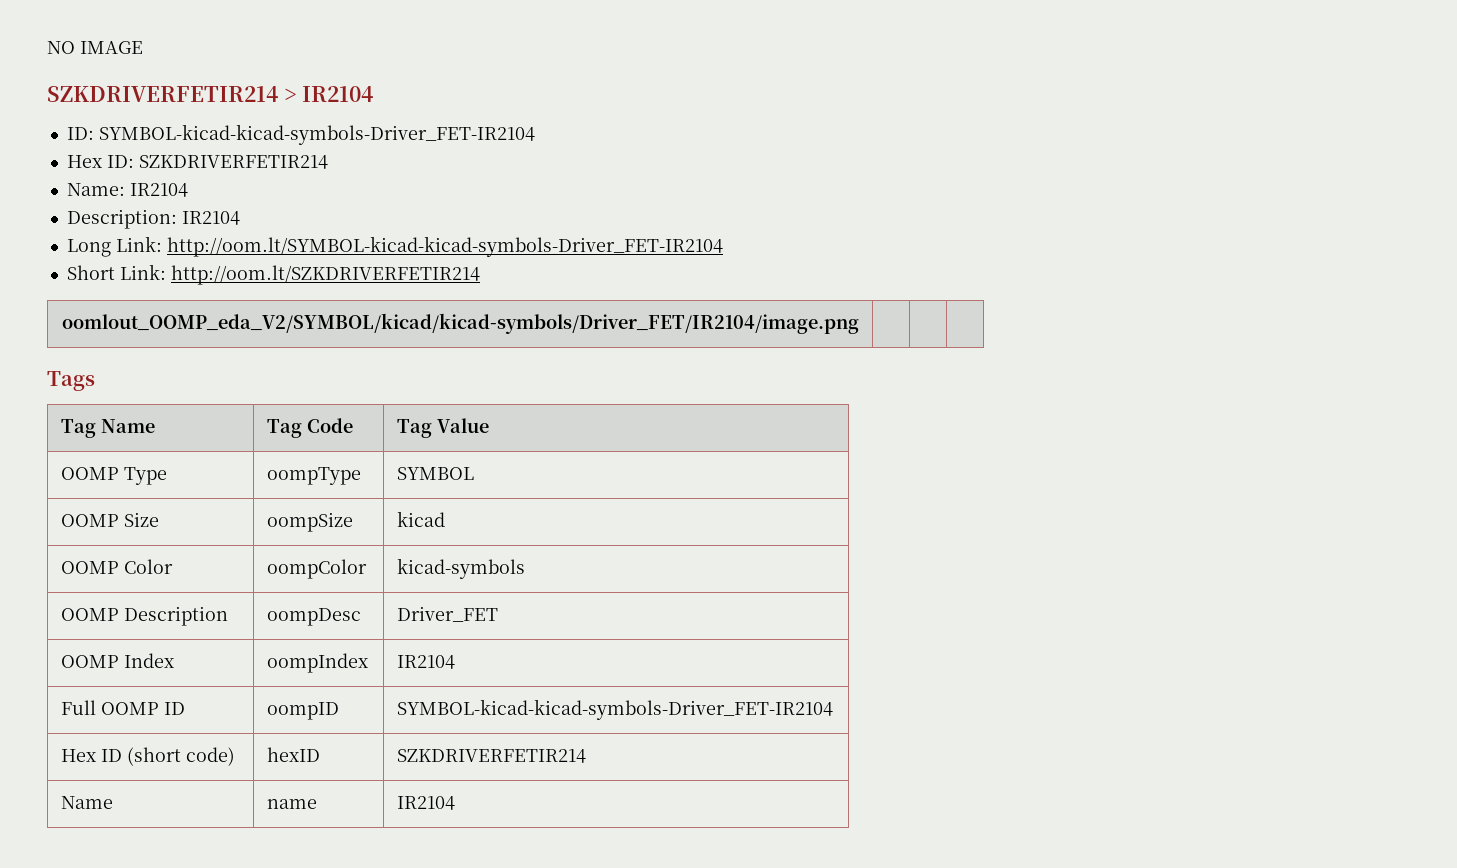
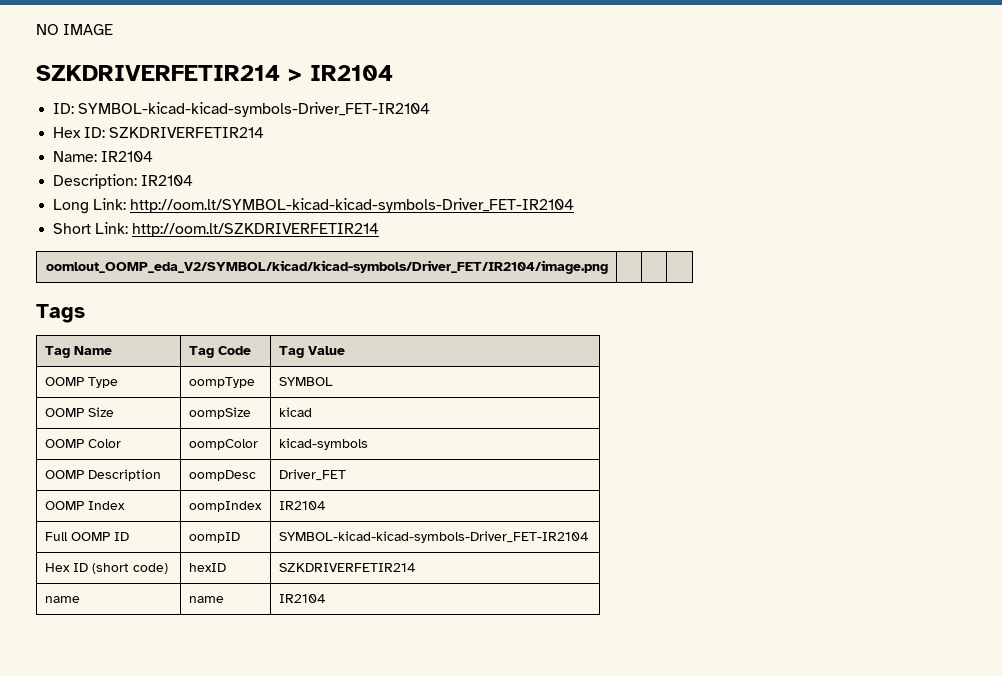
- Name | name | IR2104
+ name | name | IR2104

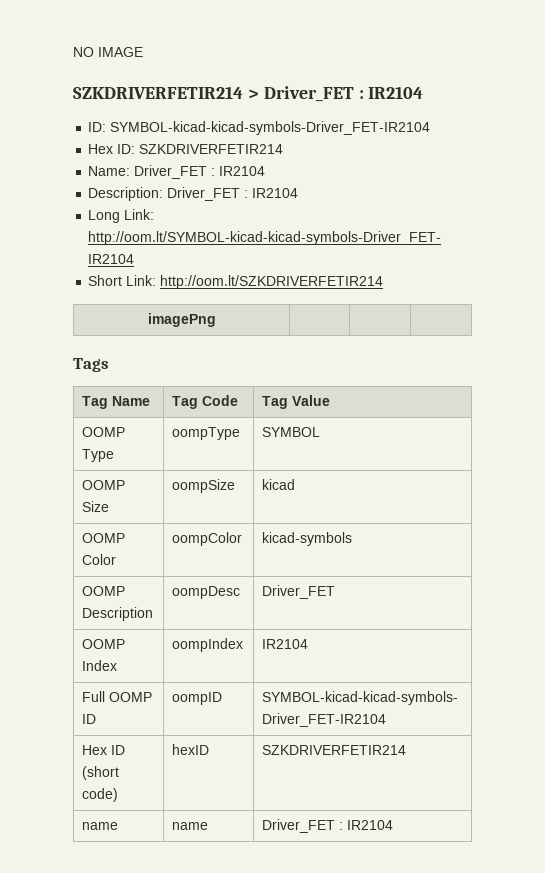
- SZKDRIVERFETIR214 > IR2104
+ SZKDRIVERFETIR214 > Driver_FET : IR2104
- Name: IR2104
+ Name: Driver_FET : IR2104
- Description: IR2104
+ Description: Driver_FET : IR2104
- oomlout_OOMP_eda_V2/SYMBOL/kicad/kicad-symbols/Driver_FET/IR2104/image.png | | |
+ imagePng | | |
- name | name | IR2104
+ name | name | Driver_FET : IR2104

